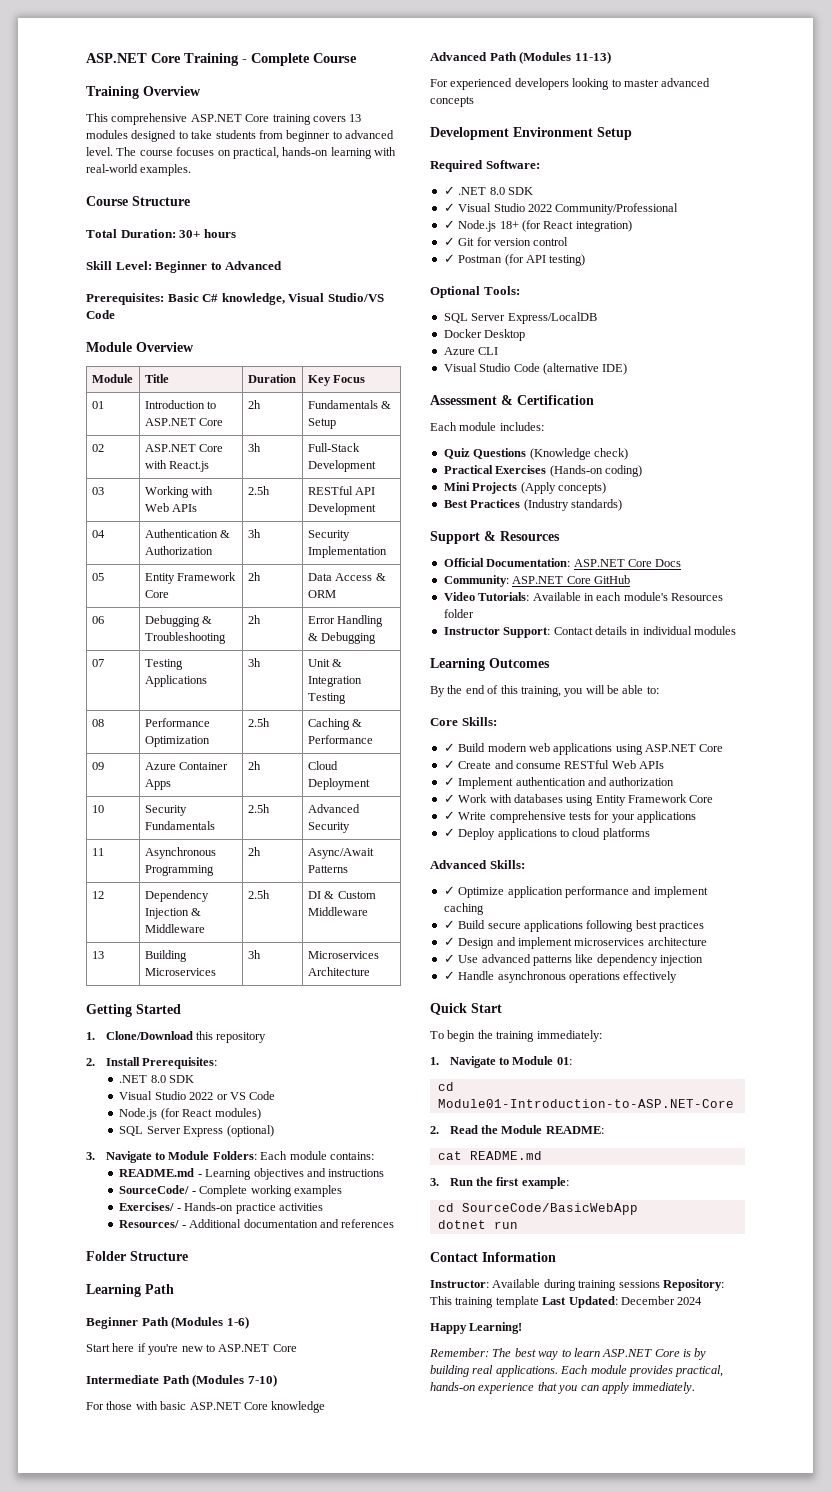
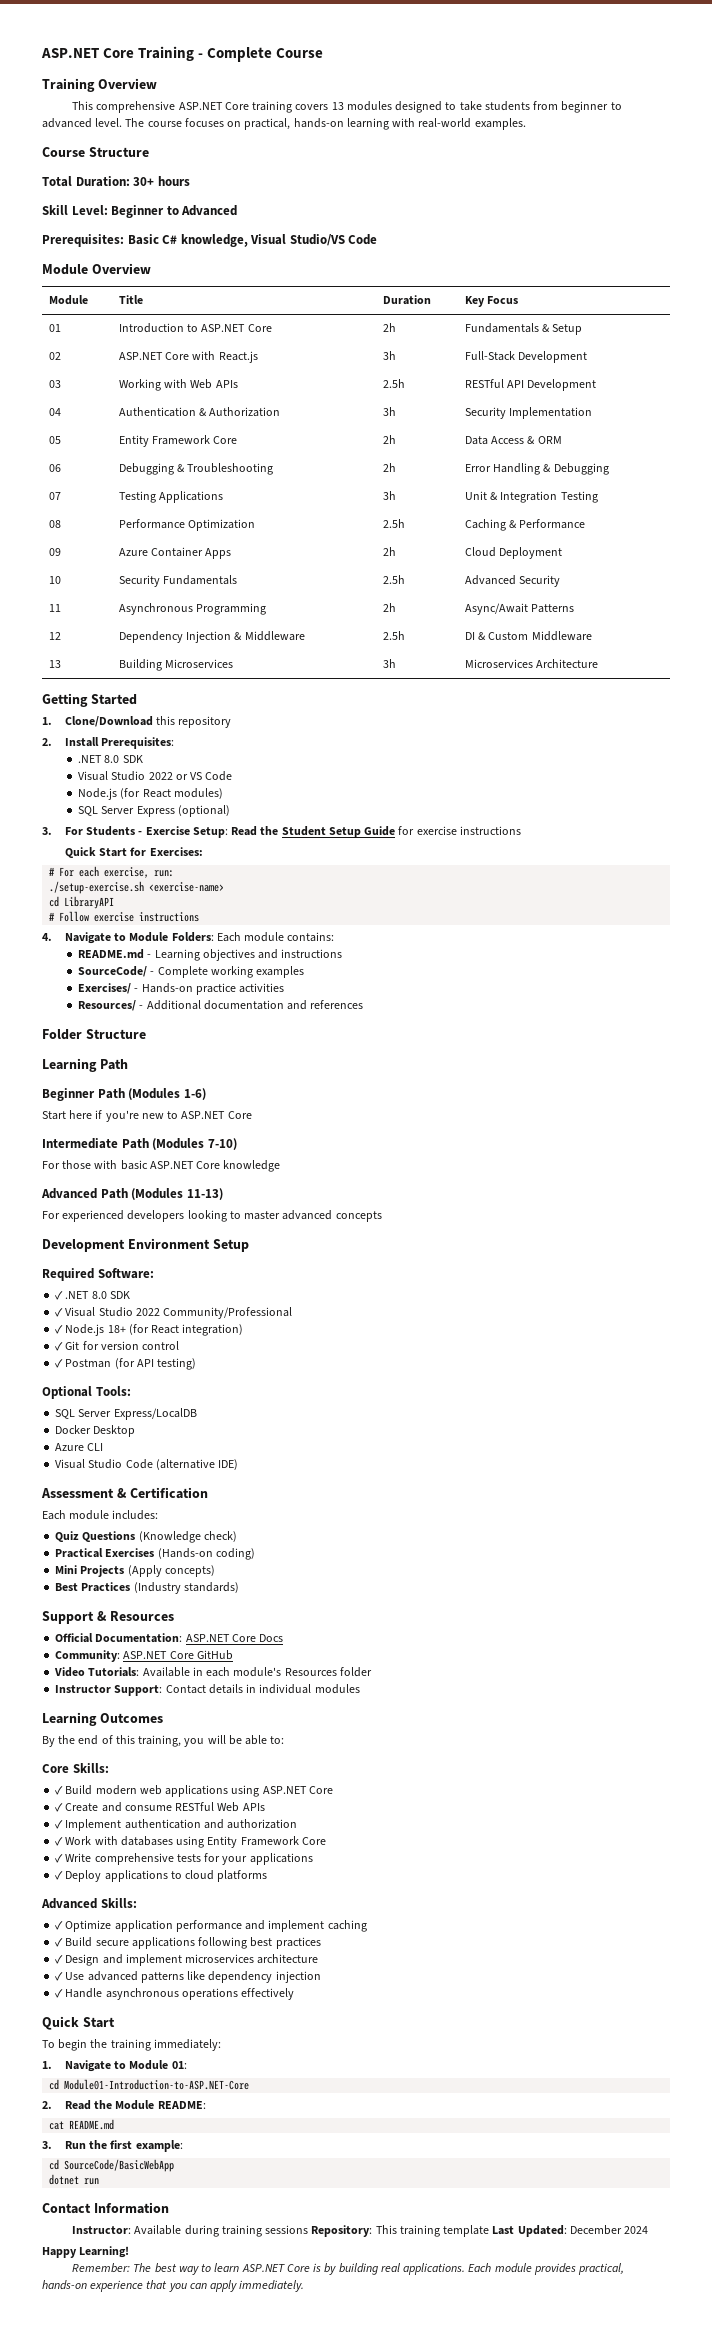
- 3. Navigate to Module Folders: Each module contains:
+ 3. For Students - Exercise Setup: Read the Student Setup Guide for exercise instructions
+ Quick Start for Exercises:
+ # For each exercise, run:
+ ./setup-exercise.sh <exercise-name>
+ cd LibraryAPI
+ # Follow exercise instructions
+ 4. Navigate to Module Folders: Each module contains:

